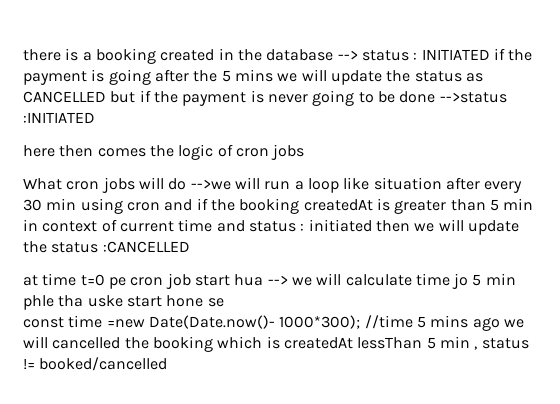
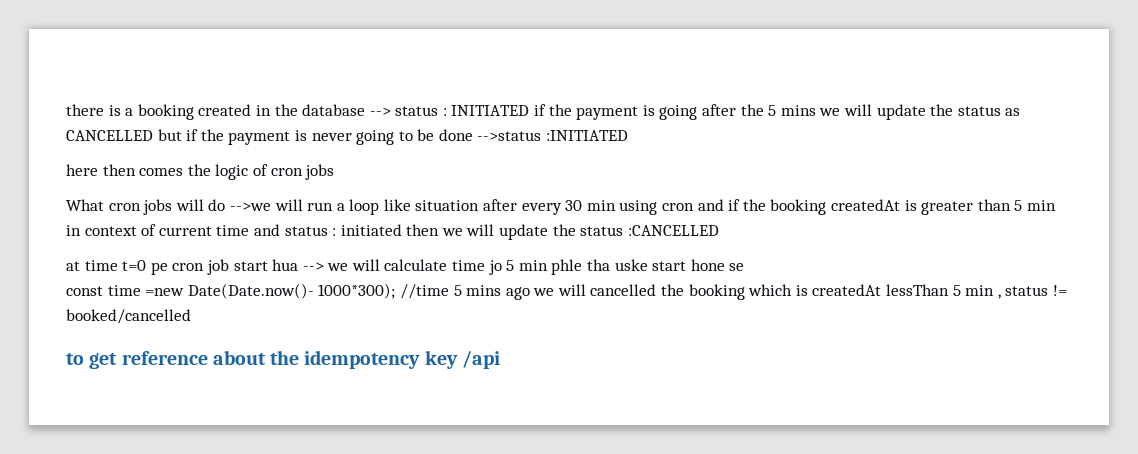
+ to get reference about the idempotency key /api

